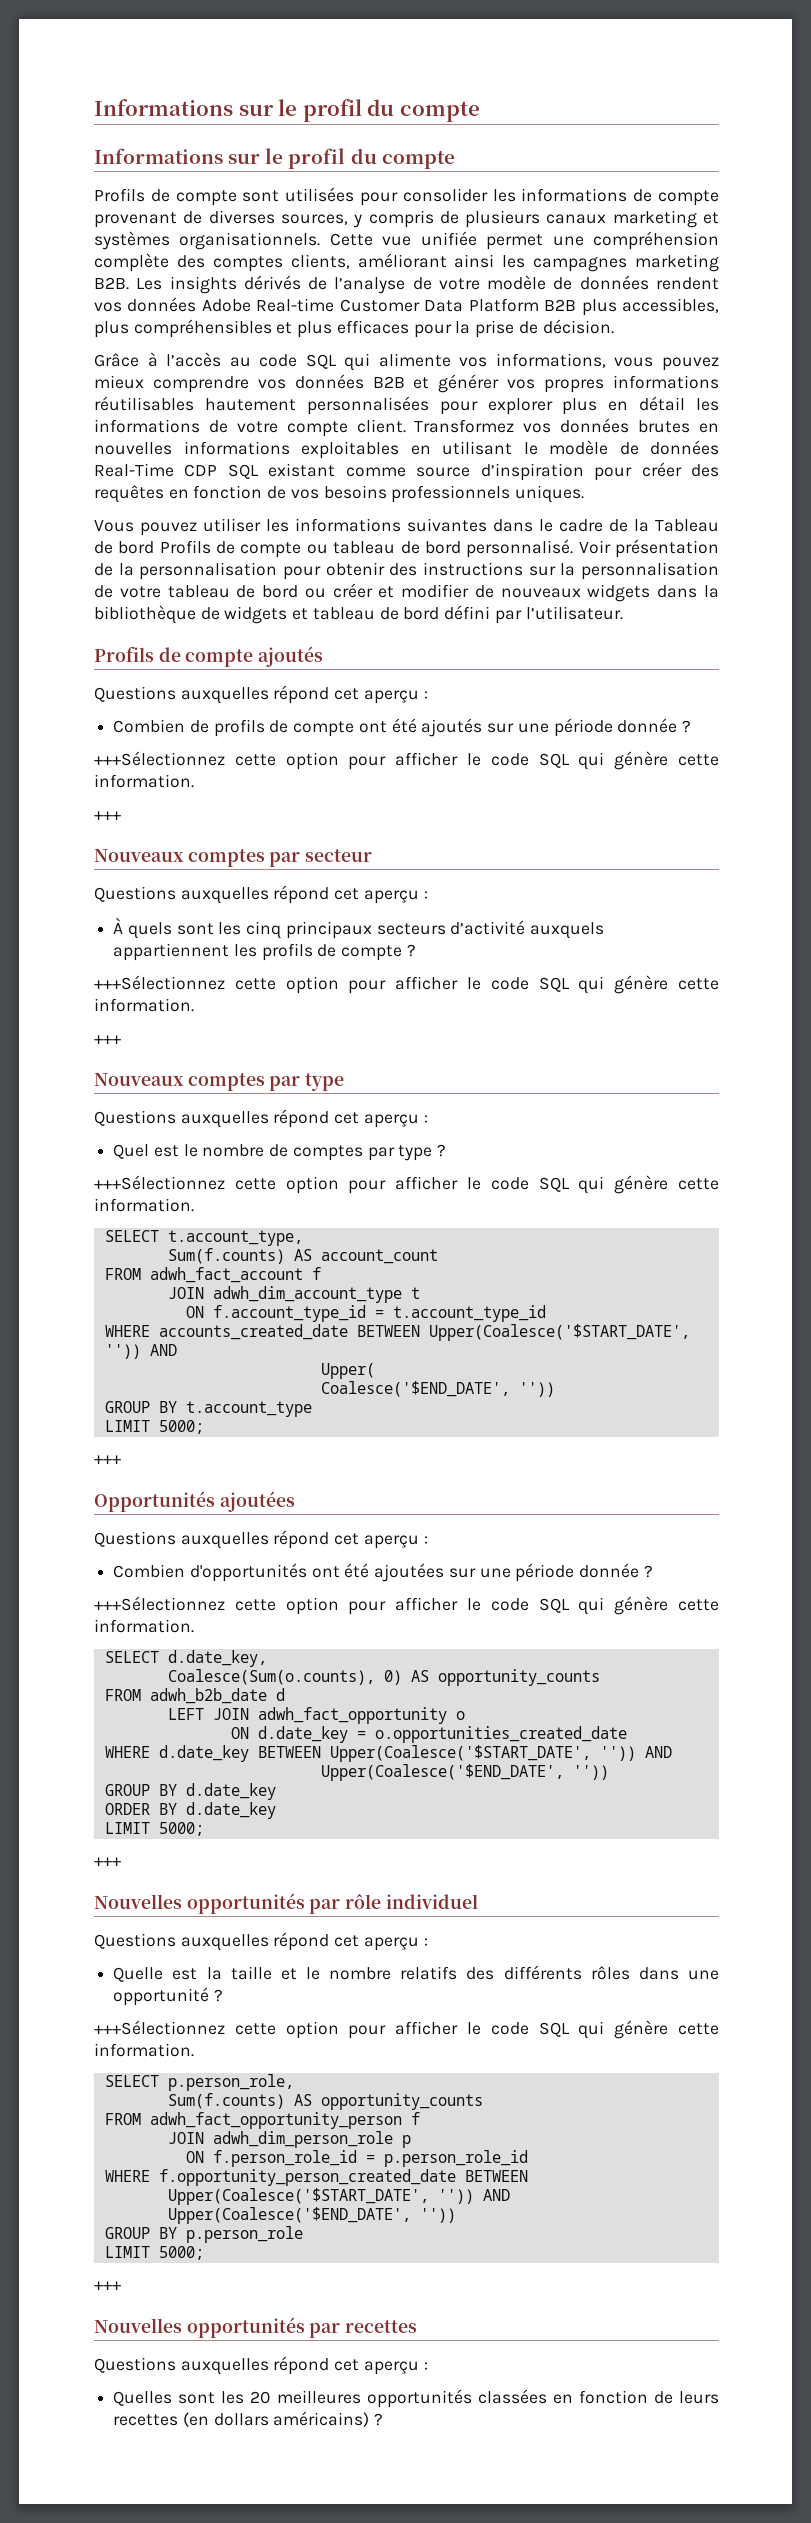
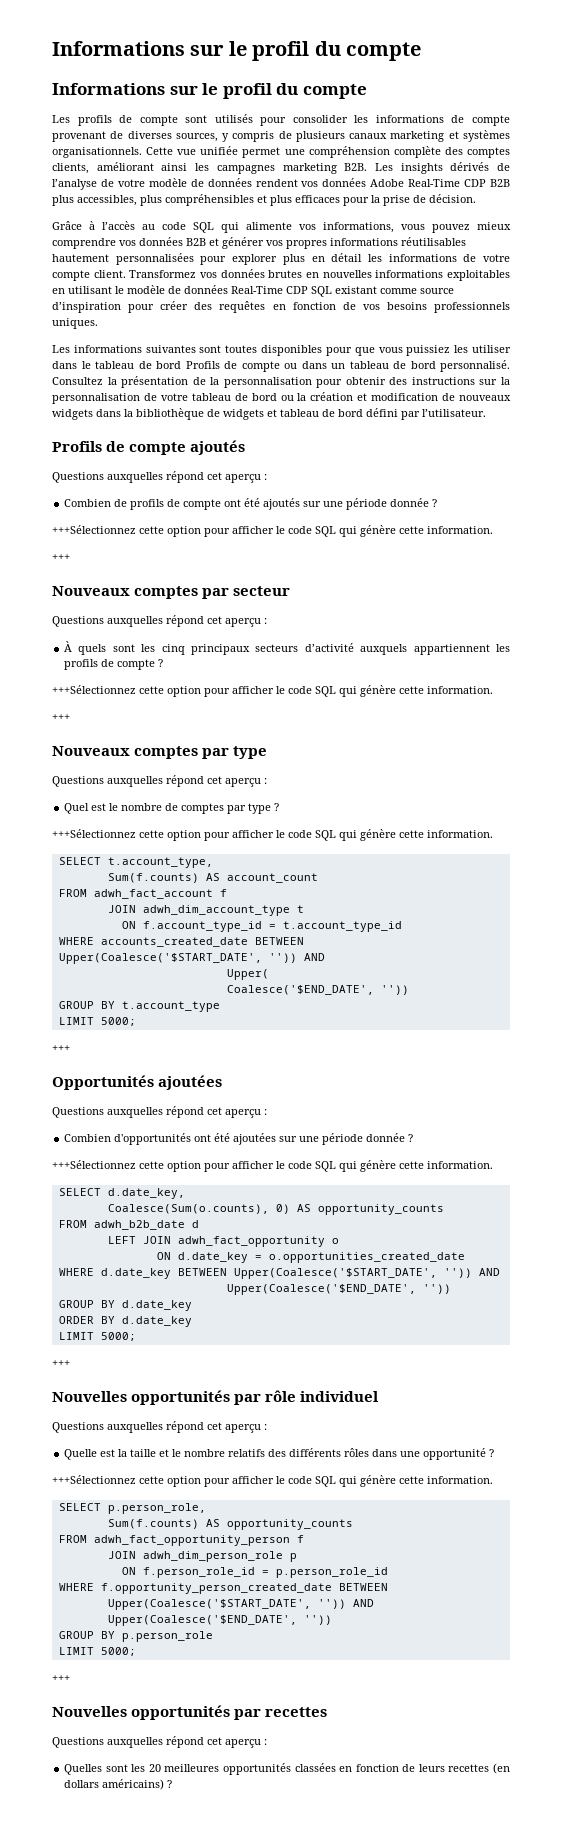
- Profils de compte sont utilisées pour consolider les informations de compte provenant de diverses sources, y compris de plusieurs canaux marketing et systèmes organisationnels.
+ Les profils de compte sont utilisés pour consolider les informations de compte provenant de diverses sources, y compris de plusieurs canaux marketing et systèmes organisationnels.
- Cette vue unifiée permet une compréhension complète des comptes clients, améliorant ainsi les campagnes marketing B2B. Les insights dérivés de l’analyse de votre modèle de données rendent vos données Adobe Real-time Customer Data Platform B2B plus accessibles, plus compréhensibles et plus efficaces pour la prise de décision.
+ Cette vue unifiée permet une compréhension complète des comptes clients, améliorant ainsi les campagnes marketing B2B. Les insights dérivés de l’analyse de votre modèle de données rendent vos données Adobe Real-Time CDP B2B plus accessibles, plus compréhensibles et plus efficaces pour la prise de décision.
- Vous pouvez utiliser les informations suivantes dans le cadre de la Tableau de bord Profils de compte ou tableau de bord personnalisé.
+ Les informations suivantes sont toutes disponibles pour que vous puissiez les utiliser dans le tableau de bord Profils de compte ou dans un tableau de bord personnalisé.
- Voir présentation de la personnalisation pour obtenir des instructions sur la personnalisation de votre tableau de bord ou créer et modifier de nouveaux widgets dans la bibliothèque de widgets et tableau de bord défini par l’utilisateur.
+ Consultez la présentation de la personnalisation pour obtenir des instructions sur la personnalisation de votre tableau de bord ou la création et modification de nouveaux widgets dans la bibliothèque de widgets et tableau de bord défini par l’utilisateur.

